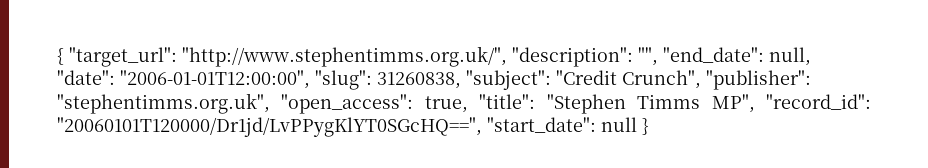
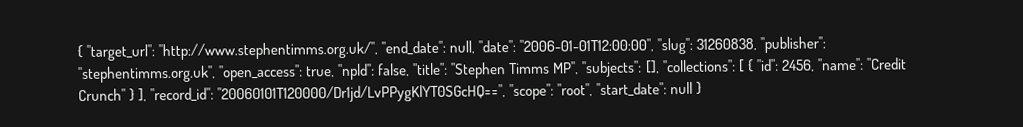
- { "target_url": "http://www.stephentimms.org.uk/", "description": "", "end_date": null, "date": "2006-01-01T12:00:00", "slug": 31260838, "subject": "Credit Crunch", "publisher": "stephentimms.org.uk", "open_access": true, "title": "Stephen Timms MP", "record_id": "20060101T120000/Dr1jd/LvPPygKlYT0SGcHQ==", "start_date": null }
+ { "target_url": "http://www.stephentimms.org.uk/", "end_date": null, "date": "2006-01-01T12:00:00", "slug": 31260838, "publisher": "stephentimms.org.uk", "open_access": true, "npld": false, "title": "Stephen Timms MP", "subjects": [], "collections": [ { "id": 2456, "name": "Credit Crunch" } ], "record_id": "20060101T120000/Dr1jd/LvPPygKlYT0SGcHQ==", "scope": "root", "start_date": null }

